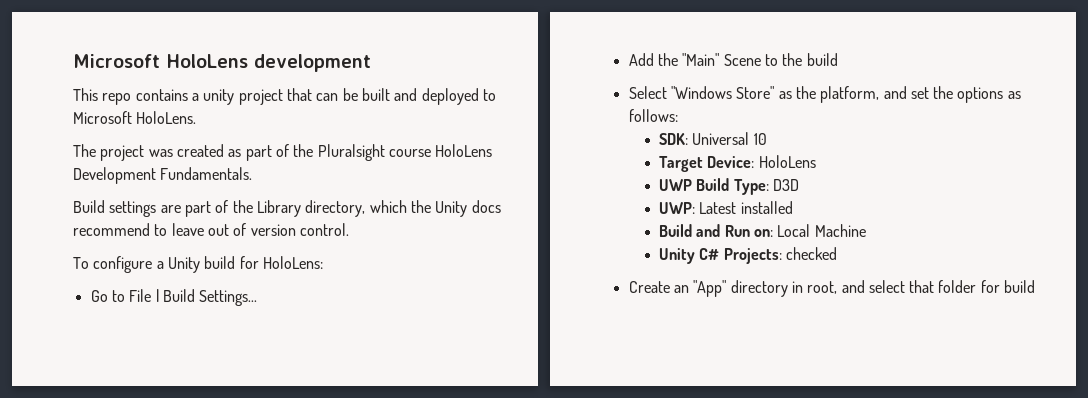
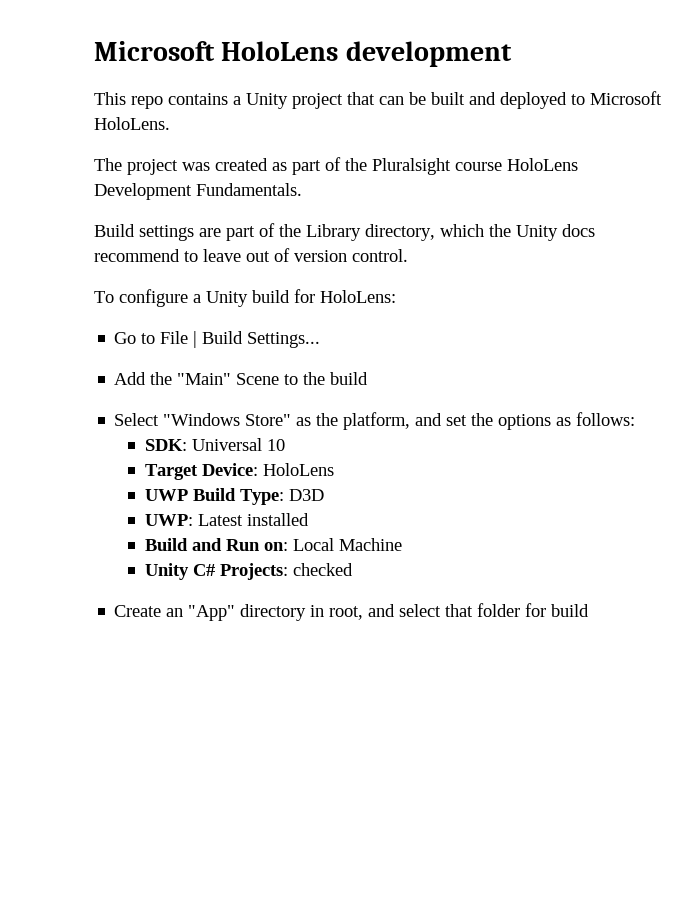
- This repo contains a unity project that can be built and deployed to Microsoft HoloLens.
+ This repo contains a Unity project that can be built and deployed to Microsoft HoloLens.

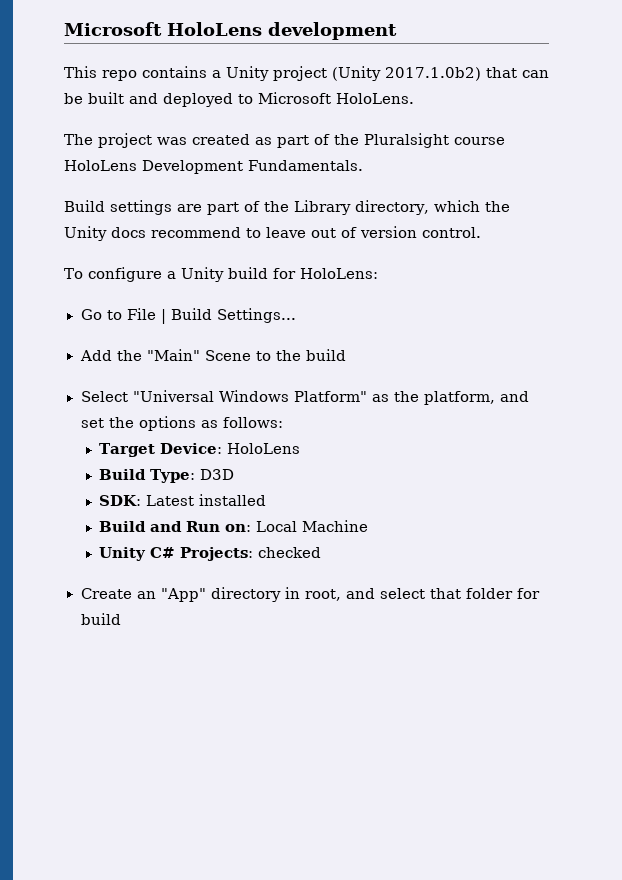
- This repo contains a Unity project that can be built and deployed to Microsoft HoloLens.
+ This repo contains a Unity project (Unity 2017.1.0b2) that can be built and deployed to Microsoft HoloLens.
- Select "Windows Store" as the platform, and set the options as follows:
+ Select "Universal Windows Platform" as the platform, and set the options as follows:
- SDK: Universal 10
- UWP Build Type: D3D
+ Build Type: D3D
- UWP: Latest installed
+ SDK: Latest installed

